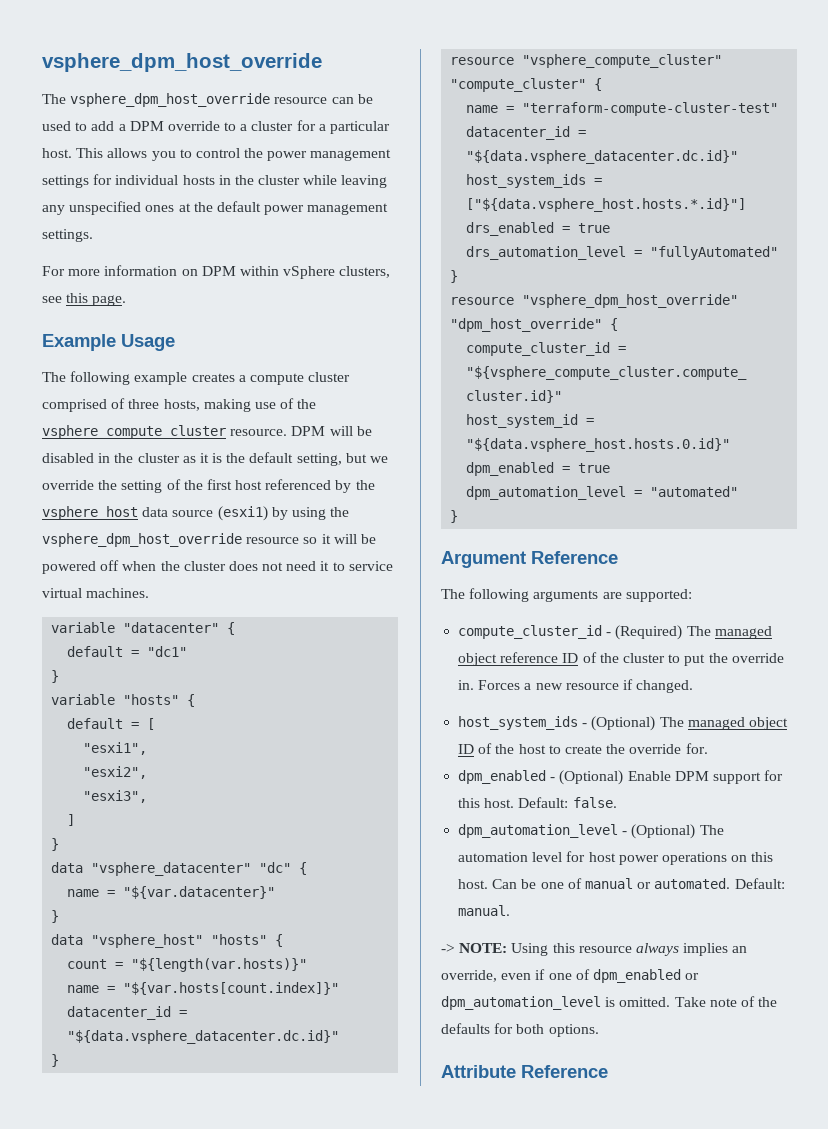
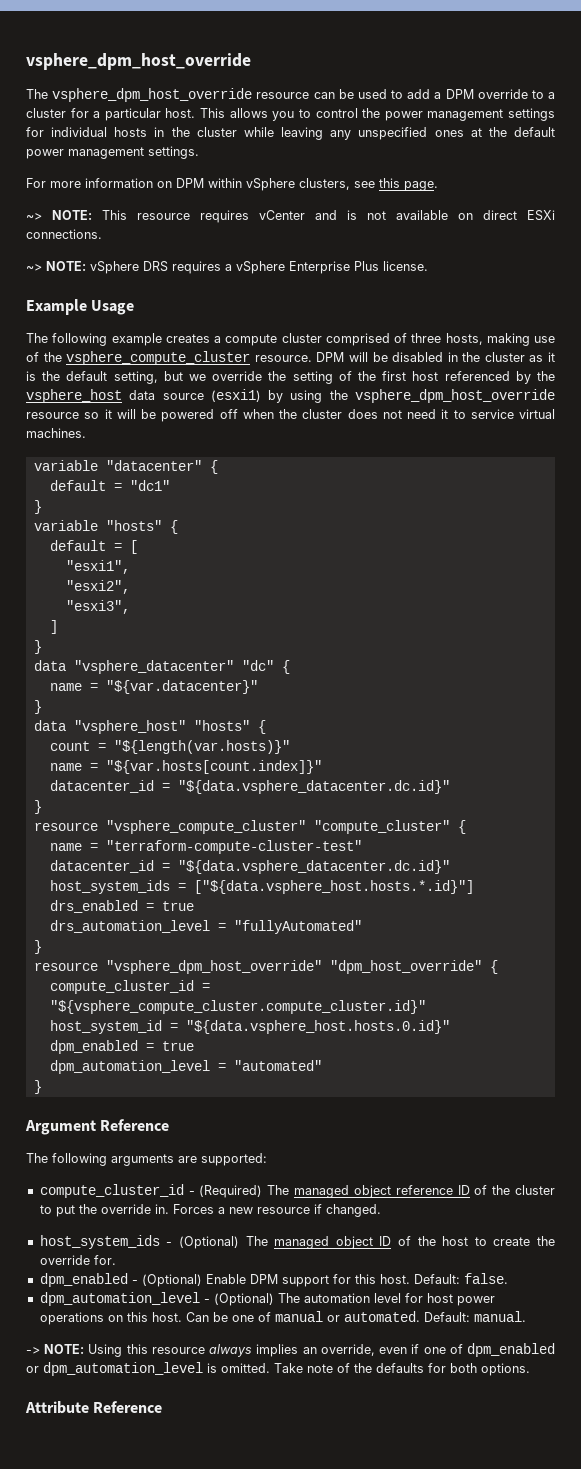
+ ~> NOTE: This resource requires vCenter and is not available on direct ESXi connections.
+ ~> NOTE: vSphere DRS requires a vSphere Enterprise Plus license.

